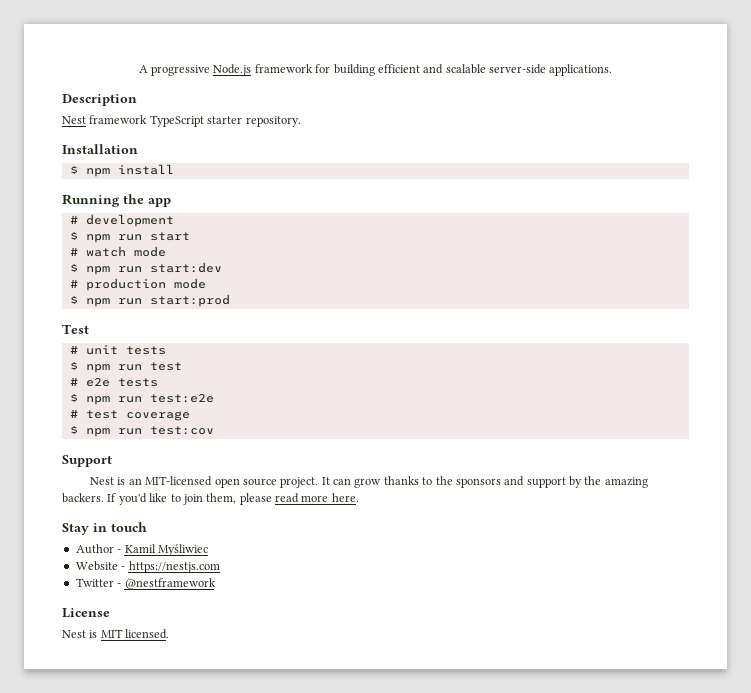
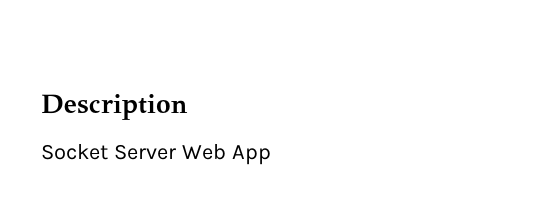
- A progressive Node.js framework for building efficient and scalable server-side applications.
  Description
- Nest framework TypeScript starter repository.
- Installation
- $ npm install
- Running the app
- # development
- $ npm run start
- # watch mode
- $ npm run start:dev
- # production mode
- $ npm run start:prod
- Test
- # unit tests
- $ npm run test
- # e2e tests
- $ npm run test:e2e
- # test coverage
- $ npm run test:cov
- Support
- Nest is an MIT-licensed open source project. It can grow thanks to the sponsors and support by the amazing backers. If you'd like to join them, please read more here.
- Stay in touch
- Author - Kamil Myśliwiec
- Website - https://nestjs.com
- Twitter - @nestframework
- License
- Nest is MIT licensed.
+ Socket Server Web App

